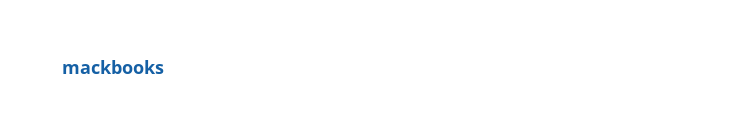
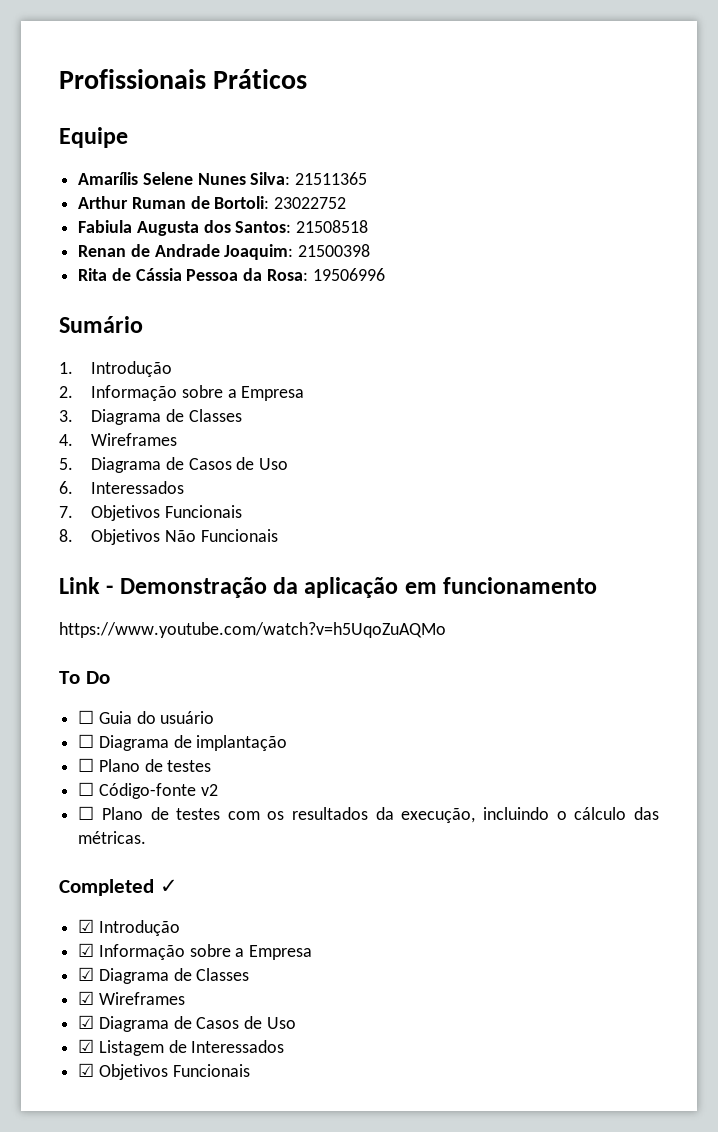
- mackbooks
+ Profissionais Práticos
+ Equipe
+ Amarílis Selene Nunes Silva: 21511365
+ Arthur Ruman de Bortoli: 23022752
+ Fabiula Augusta dos Santos: 21508518
+ Renan de Andrade Joaquim: 21500398
+ Rita de Cássia Pessoa da Rosa: 19506996
+ Sumário
+ 1. Introdução
+ 2. Informação sobre a Empresa
+ 3. Diagrama de Classes
+ 4. Wireframes
+ 5. Diagrama de Casos de Uso
+ 6. Interessados
+ 7. Objetivos Funcionais
+ 8. Objetivos Não Funcionais
+ Link - Demonstração da aplicação em funcionamento
+ https://www.youtube.com/watch?v=h5UqoZuAQMo
+ To Do
+ ☐ Guia do usuário
+ ☐ Diagrama de implantação
+ ☐ Plano de testes
+ ☐ Código-fonte v2
+ ☐ Plano de testes com os resultados da execução, incluindo o cálculo das métricas.
+ Completed ✓
+ ☑ Introdução
+ ☑ Informação sobre a Empresa
+ ☑ Diagrama de Classes
+ ☑ Wireframes
+ ☑ Diagrama de Casos de Uso
+ ☑ Listagem de Interessados
+ ☑ Objetivos Funcionais

